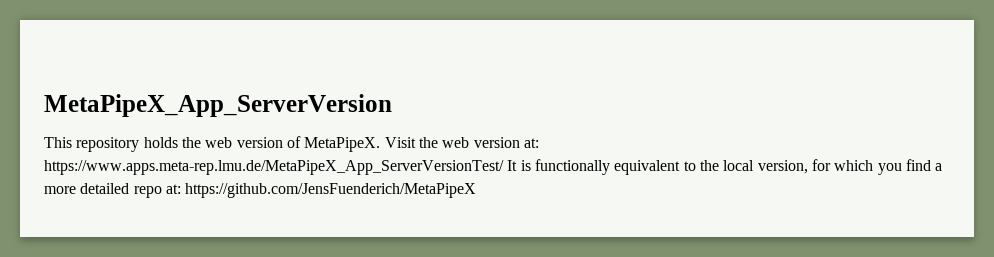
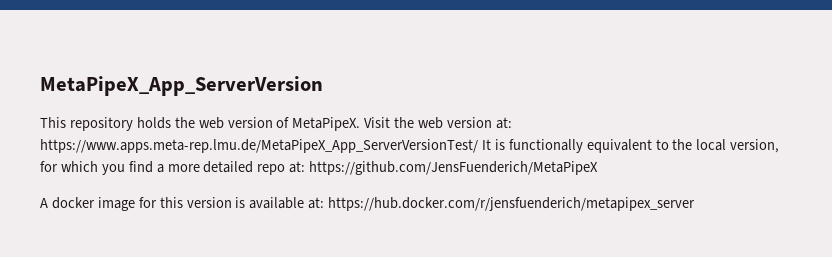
+ A docker image for this version is available at: https://hub.docker.com/r/jensfuenderich/metapipex_server

